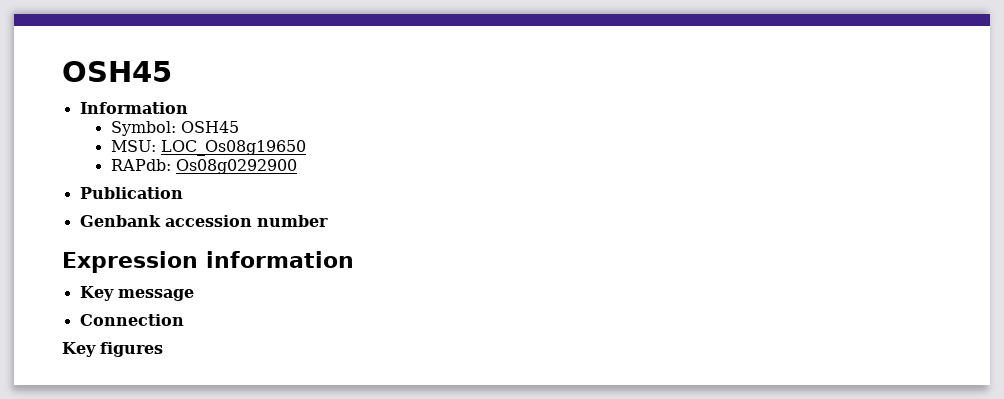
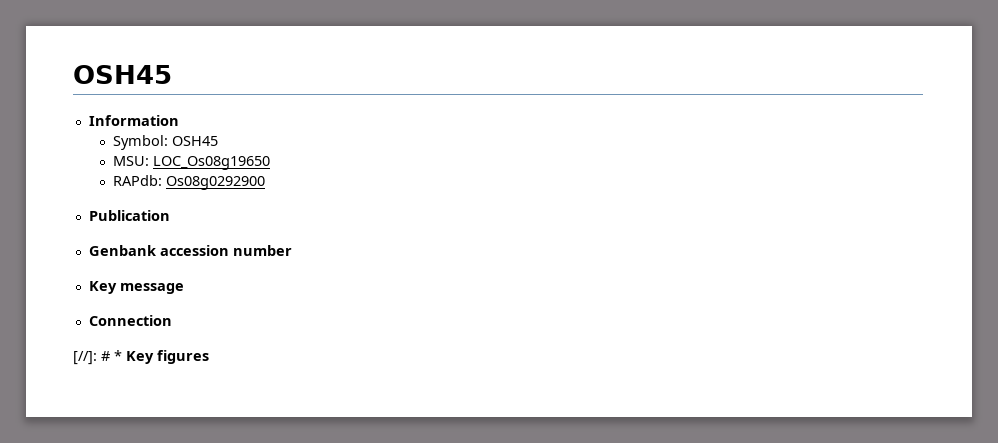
- Expression information
- Key figures
+ [//]: # * Key figures

